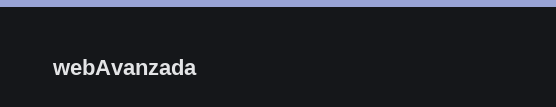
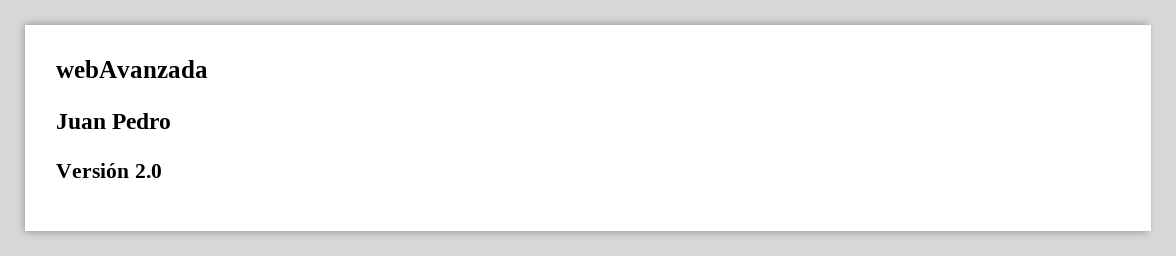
+ Juan Pedro
+ Versión 2.0

